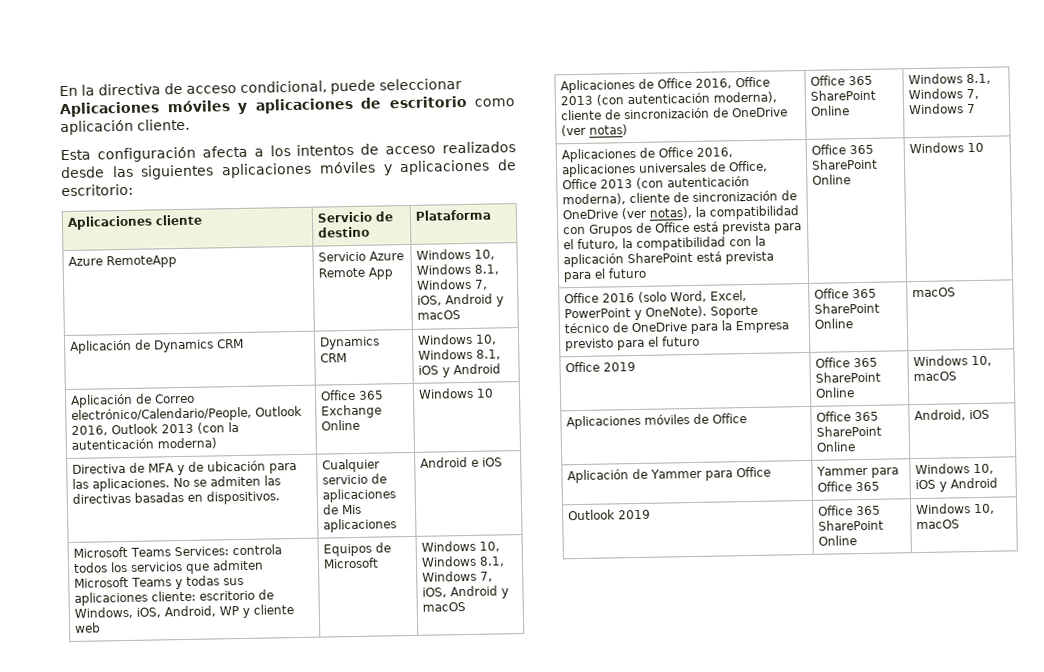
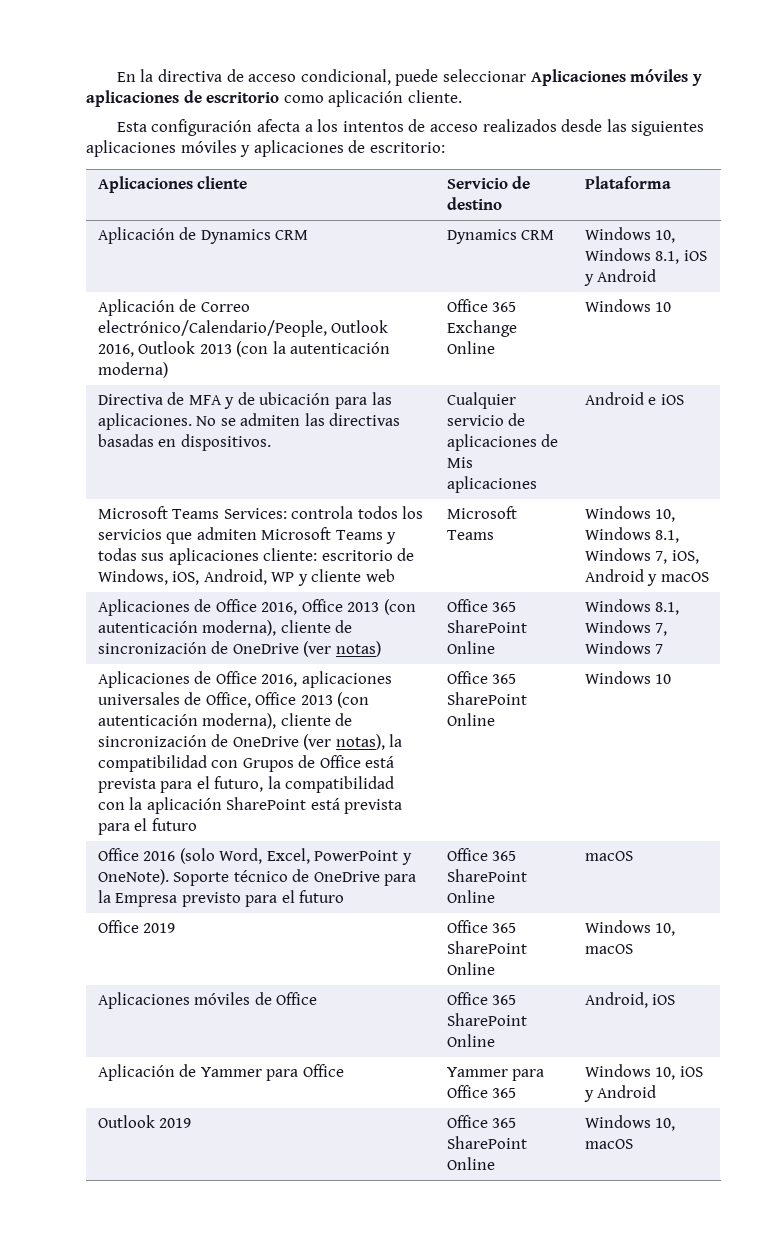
- Azure RemoteApp | Servicio Azure Remote App | Windows 10, Windows 8.1, Windows 7, iOS, Android y macOS
- Microsoft Teams Services: controla todos los servicios que admiten Microsoft Teams y todas sus aplicaciones cliente: escritorio de Windows, iOS, Android, WP y cliente web | Equipos de Microsoft | Windows 10, Windows 8.1, Windows 7, iOS, Android y macOS
+ Microsoft Teams Services: controla todos los servicios que admiten Microsoft Teams y todas sus aplicaciones cliente: escritorio de Windows, iOS, Android, WP y cliente web | Microsoft Teams | Windows 10, Windows 8.1, Windows 7, iOS, Android y macOS

